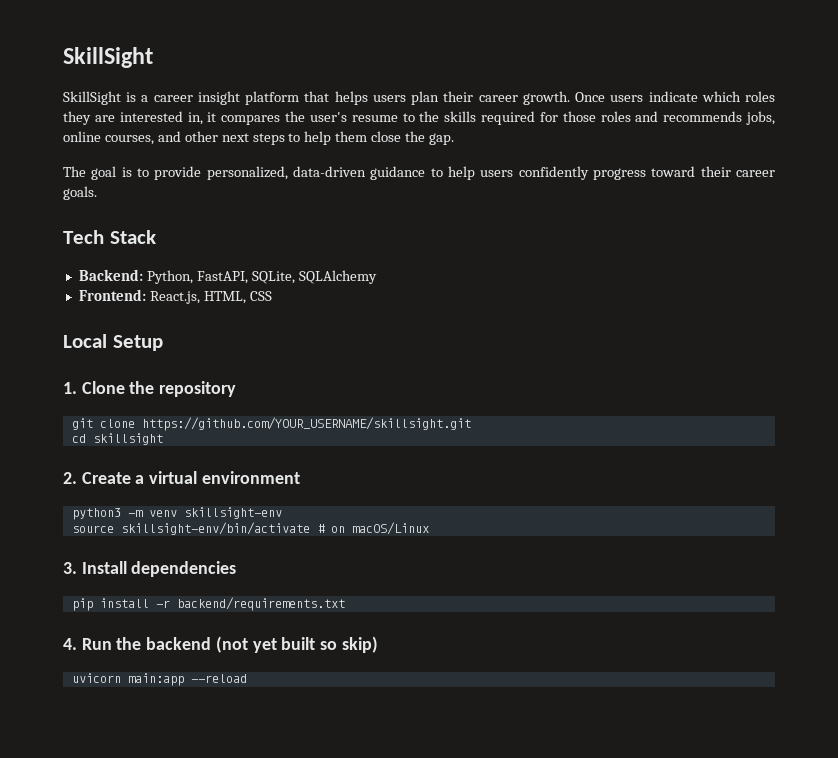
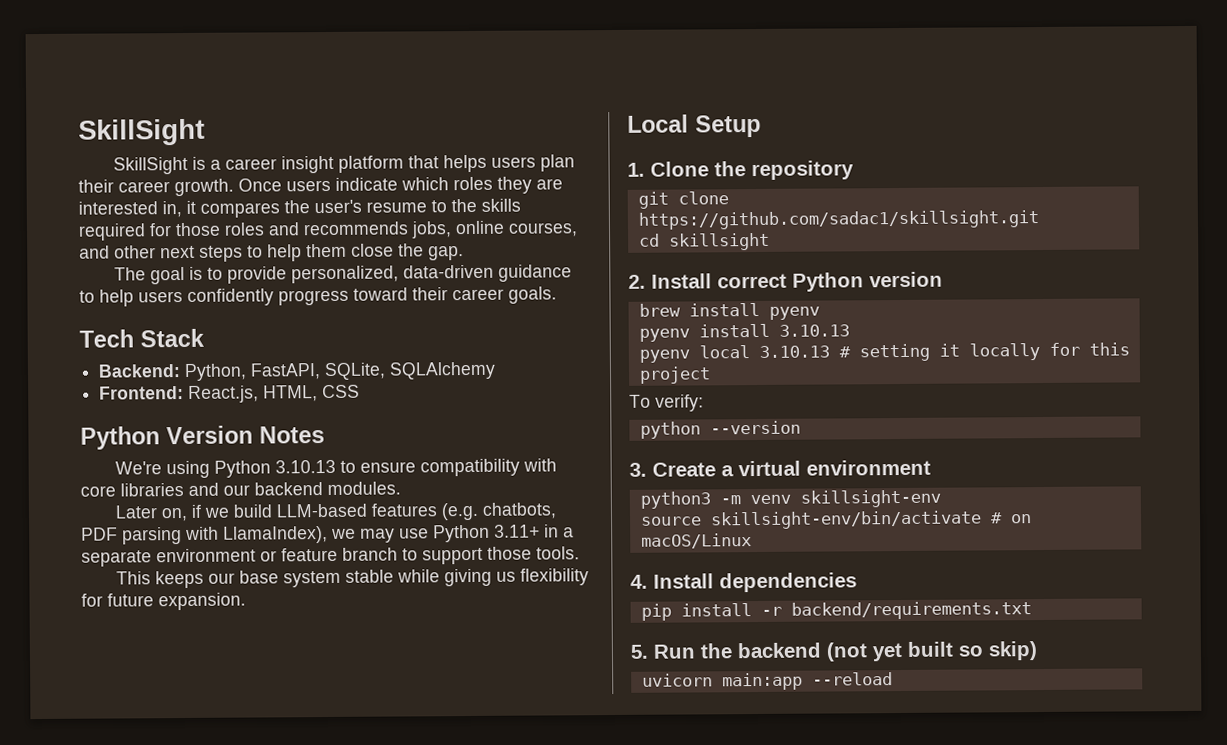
+ Python Version Notes
+ We're using Python 3.10.13 to ensure compatibility with core libraries and our backend modules.
+ Later on, if we build LLM-based features (e.g. chatbots, PDF parsing with LlamaIndex), we may use Python 3.11+ in a separate environment or feature branch to support those tools.
+ This keeps our base system stable while giving us flexibility for future expansion.
- git clone https://github.com/YOUR_USERNAME/skillsight.git
+ git clone https://github.com/sadac1/skillsight.git
- 2. Create a virtual environment
+ 2. Install correct Python version
+ brew install pyenv
+ pyenv install 3.10.13
+ pyenv local 3.10.13 # setting it locally for this project
+ To verify:
+ python --version
+ 3. Create a virtual environment
- 3. Install dependencies
+ 4. Install dependencies
- 4. Run the backend (not yet built so skip)
+ 5. Run the backend (not yet built so skip)

